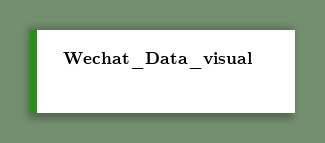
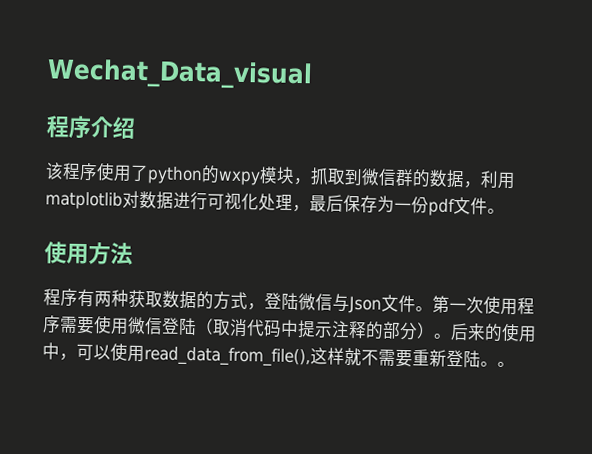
+ 程序介绍
+ 该程序使用了python的wxpy模块，抓取到微信群的数据，利用matplotlib对数据进行可视化处理，最后保存为一份pdf文件。
+ 使用方法
+ 程序有两种获取数据的方式，登陆微信与Json文件。第一次使用程序需要使用微信登陆（取消代码中提示注释的部分）。后来的使用中，可以使用read_data_from_file(),这样就不需要重新登陆。。

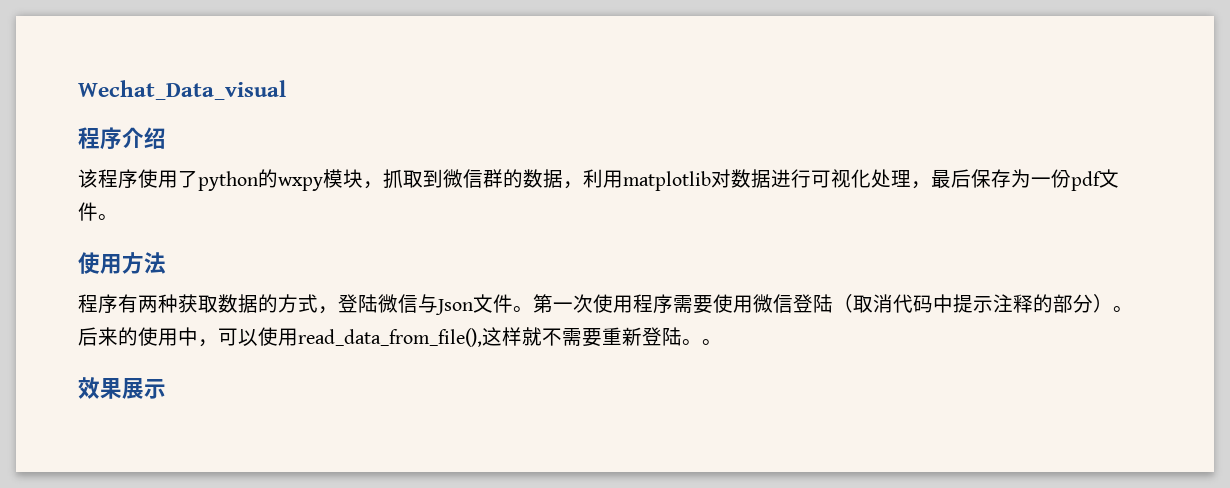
+ 效果展示

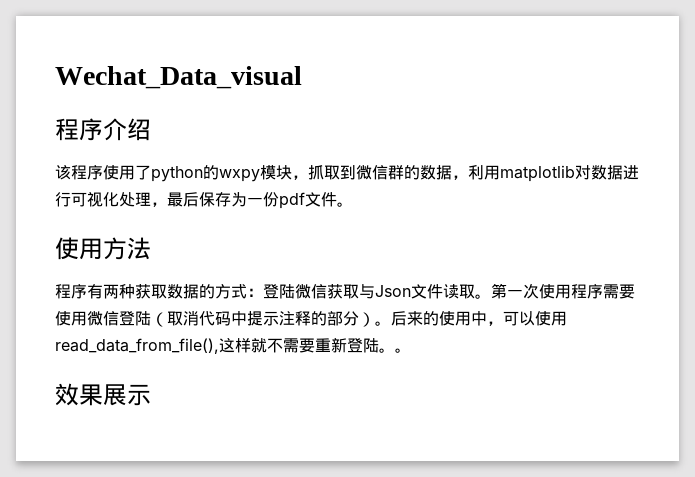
- 程序有两种获取数据的方式，登陆微信与Json文件。
+ 程序有两种获取数据的方式：登陆微信获取与Json文件读取。

